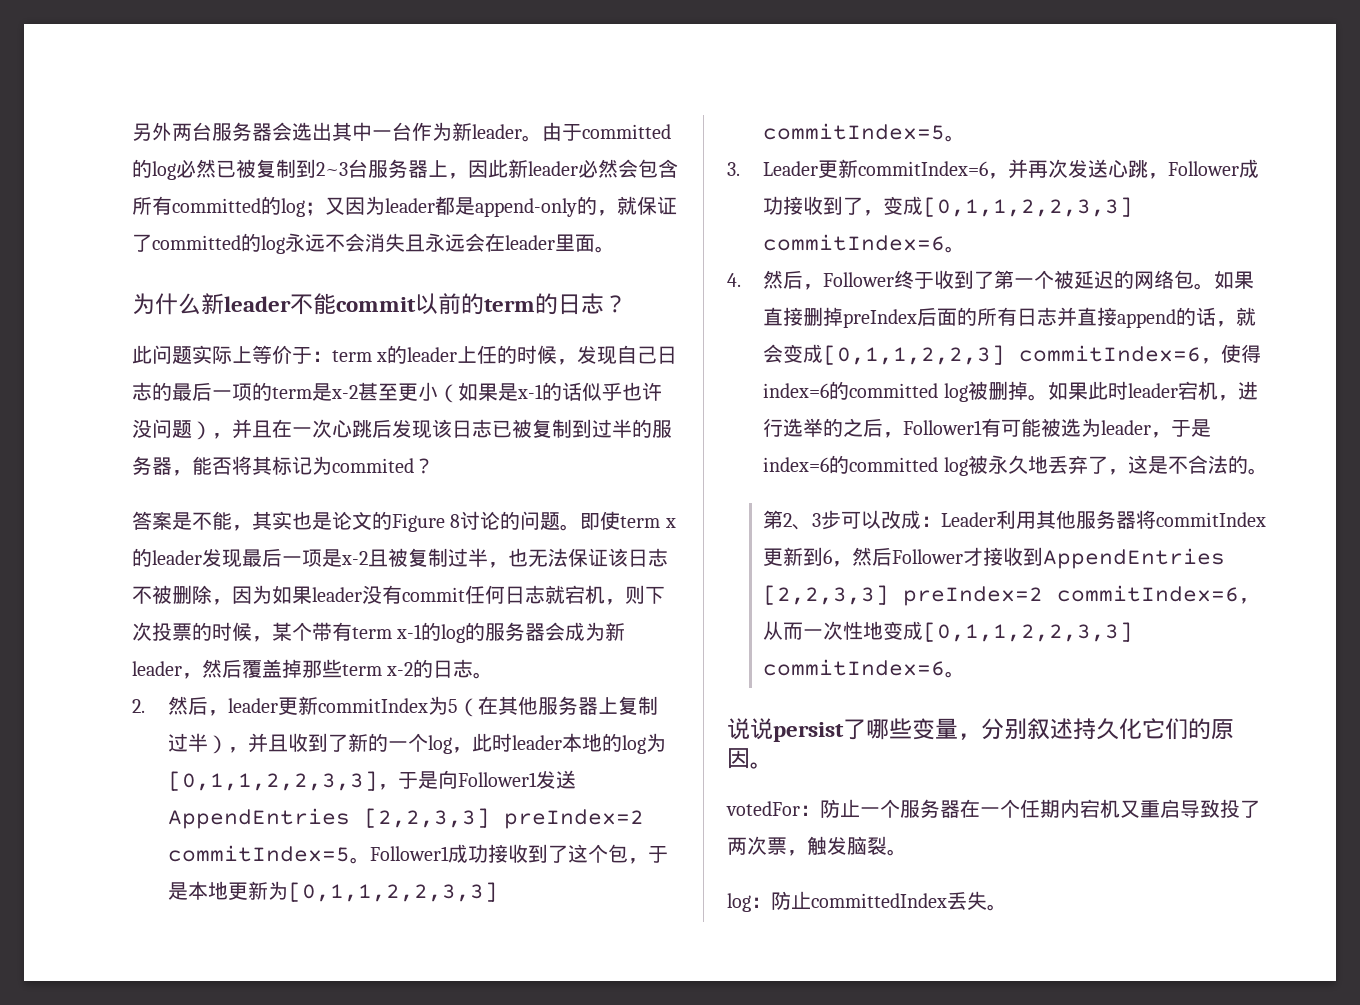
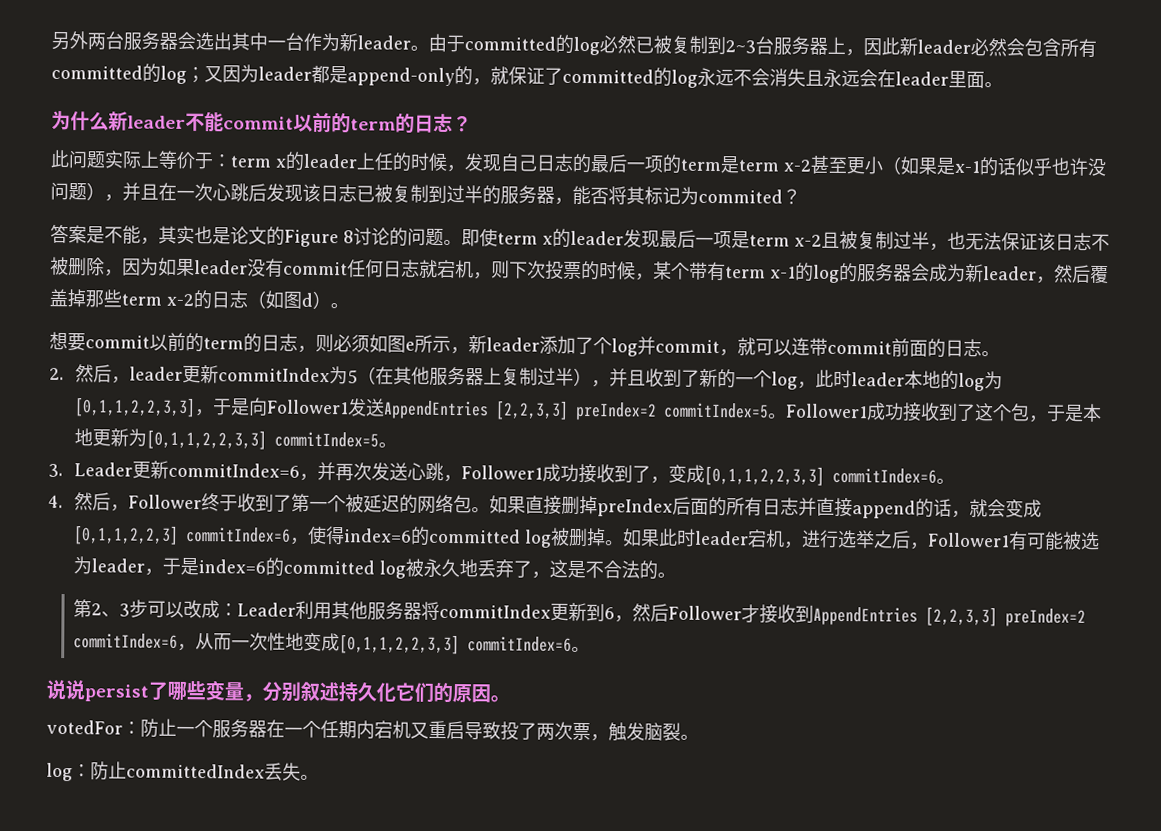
- 此问题实际上等价于：term x的leader上任的时候，发现自己日志的最后一项的term是x-2甚至更小（如果是x-1的话似乎也许没问题），并且在一次心跳后发现该日志已被复制到过半的服务器，能否将其标记为commited？
+ 此问题实际上等价于：term x的leader上任的时候，发现自己日志的最后一项的term是term x-2甚至更小（如果是x-1的话似乎也许没问题），并且在一次心跳后发现该日志已被复制到过半的服务器，能否将其标记为commited？
- 即使term x的leader发现最后一项是x-2且被复制过半，也无法保证该日志不被删除，因为如果leader没有commit任何日志就宕机，则下次投票的时候，某个带有term x-1的log的服务器会成为新leader，然后覆盖掉那些term x-2的日志。
+ 即使term x的leader发现最后一项是term x-2且被复制过半，也无法保证该日志不被删除，因为如果leader没有commit任何日志就宕机，则下次投票的时候，某个带有term x-1的log的服务器会成为新leader，然后覆盖掉那些term x-2的日志（如图d）。
+ 想要commit以前的term的日志，则必须如图e所示，新leader添加了个log并commit，就可以连带commit前面的日志。
- 3. Leader更新commitIndex=6，并再次发送心跳，Follower成功接收到了，变成[0,1,1,2,2,3,3] commitIndex=6。
+ 3. Leader更新commitIndex=6，并再次发送心跳，Follower1成功接收到了，变成[0,1,1,2,2,3,3] commitIndex=6。
- 如果此时leader宕机，进行选举的之后，Follower1有可能被选为leader，于是index=6的committed log被永久地丢弃了，这是不合法的。
+ 如果此时leader宕机，进行选举之后，Follower1有可能被选为leader，于是index=6的committed log被永久地丢弃了，这是不合法的。

